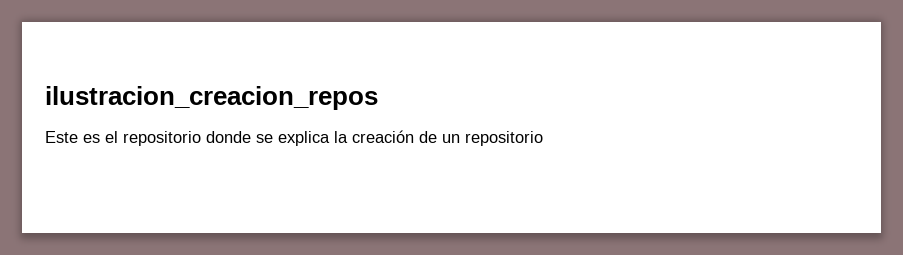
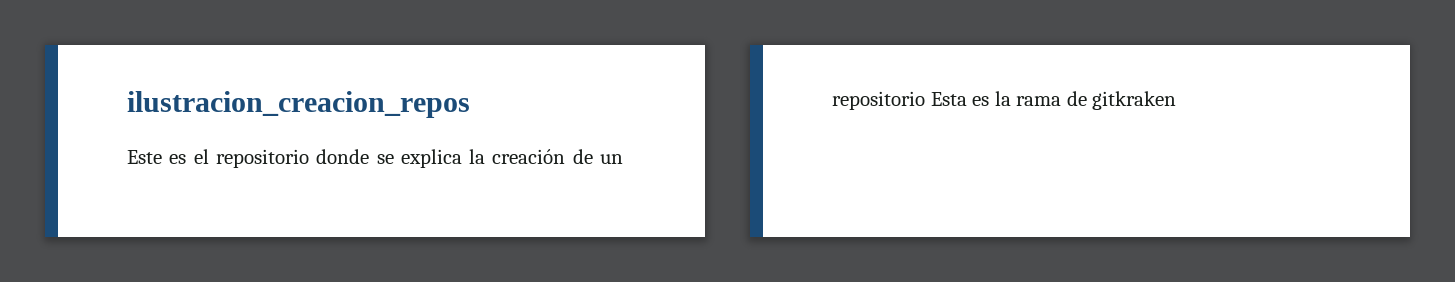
- Este es el repositorio donde se explica la creación de un repositorio
+ Este es el repositorio donde se explica la creación de un repositorio Esta es la rama de gitkraken

